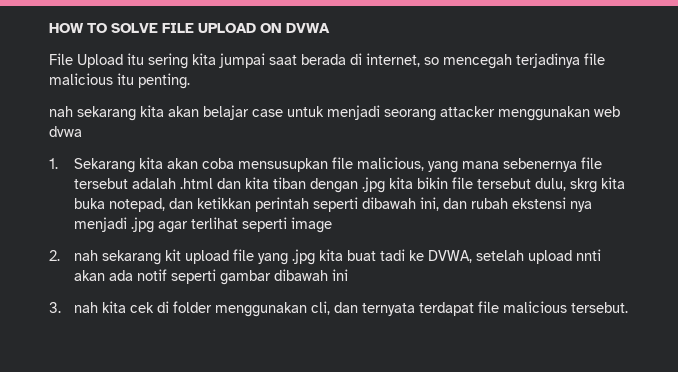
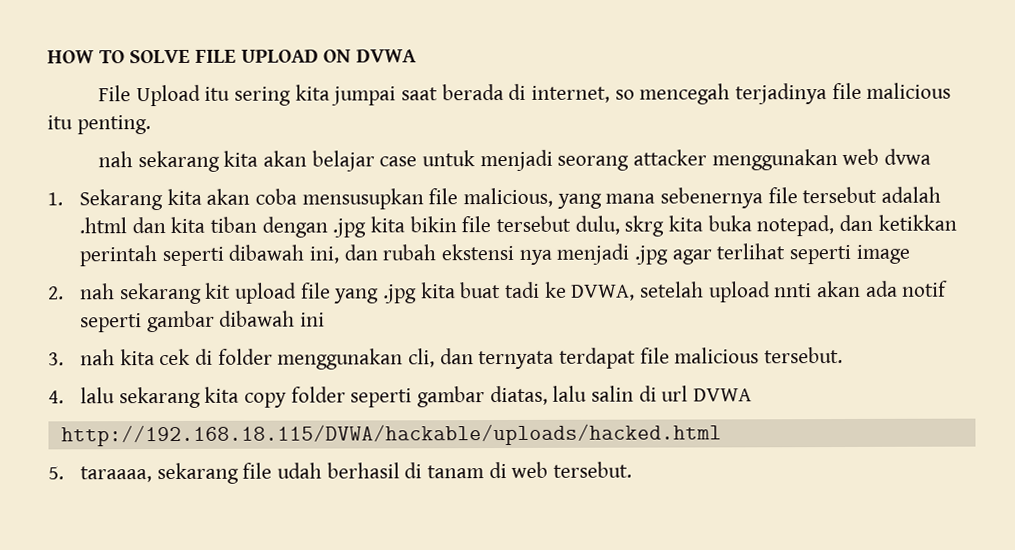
+ 4. lalu sekarang kita copy folder seperti gambar diatas, lalu salin di url DVWA
+ http://192.168.18.115/DVWA/hackable/uploads/hacked.html
+ 5. taraaaa, sekarang file udah berhasil di tanam di web tersebut.

